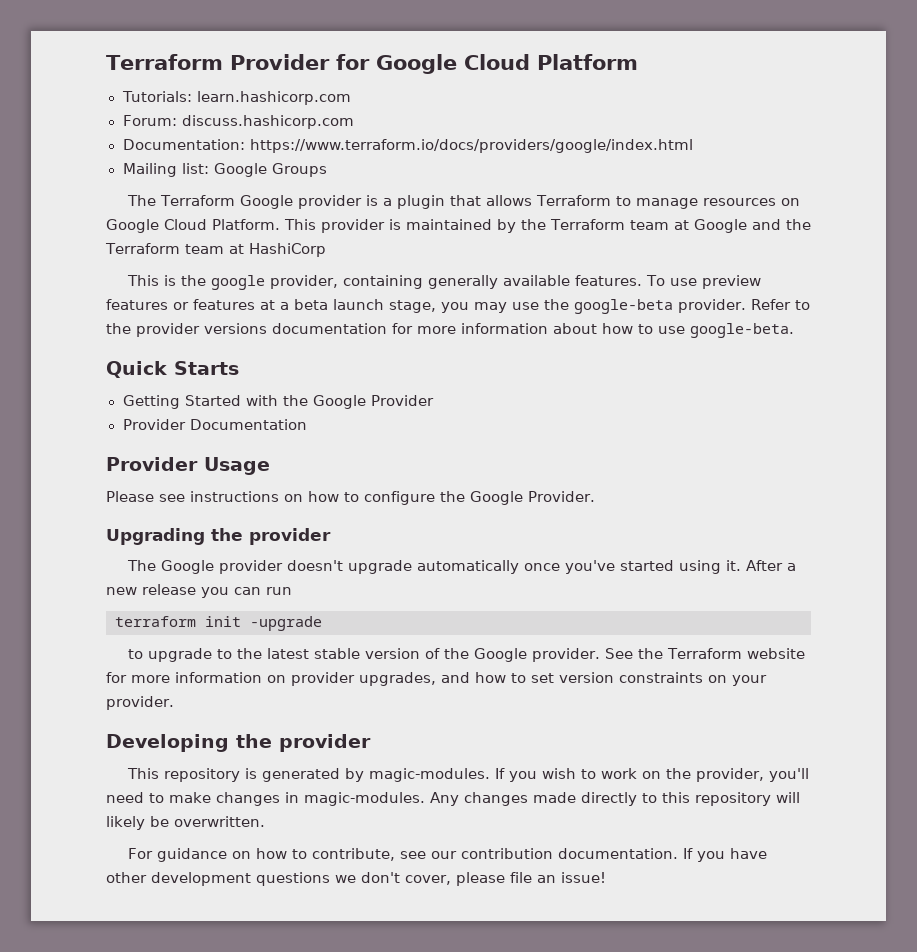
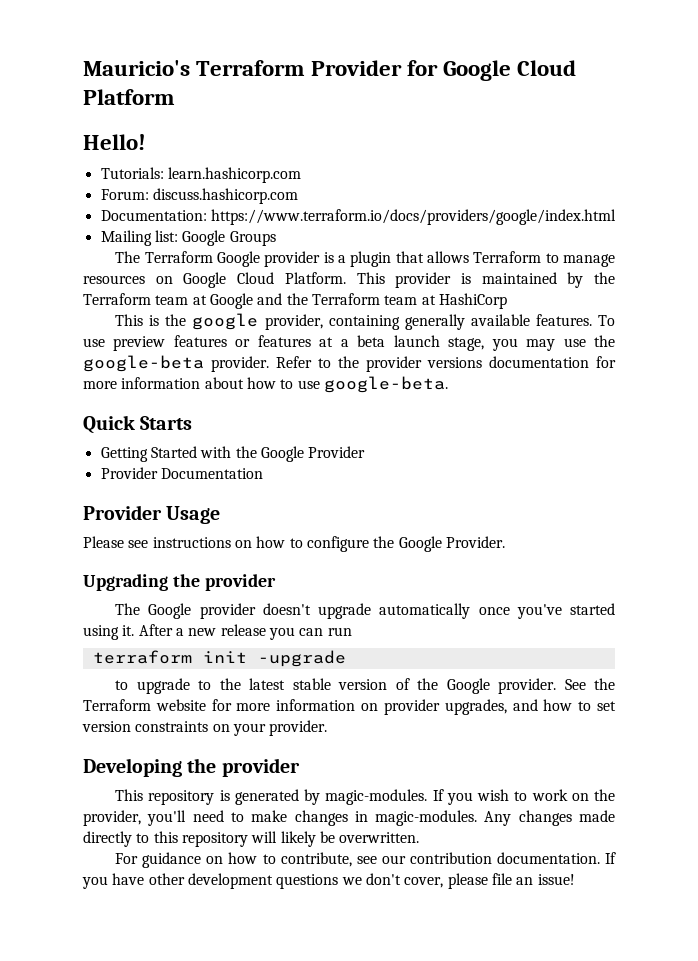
- Terraform Provider for Google Cloud Platform
+ Mauricio's Terraform Provider for Google Cloud Platform
+ Hello!

